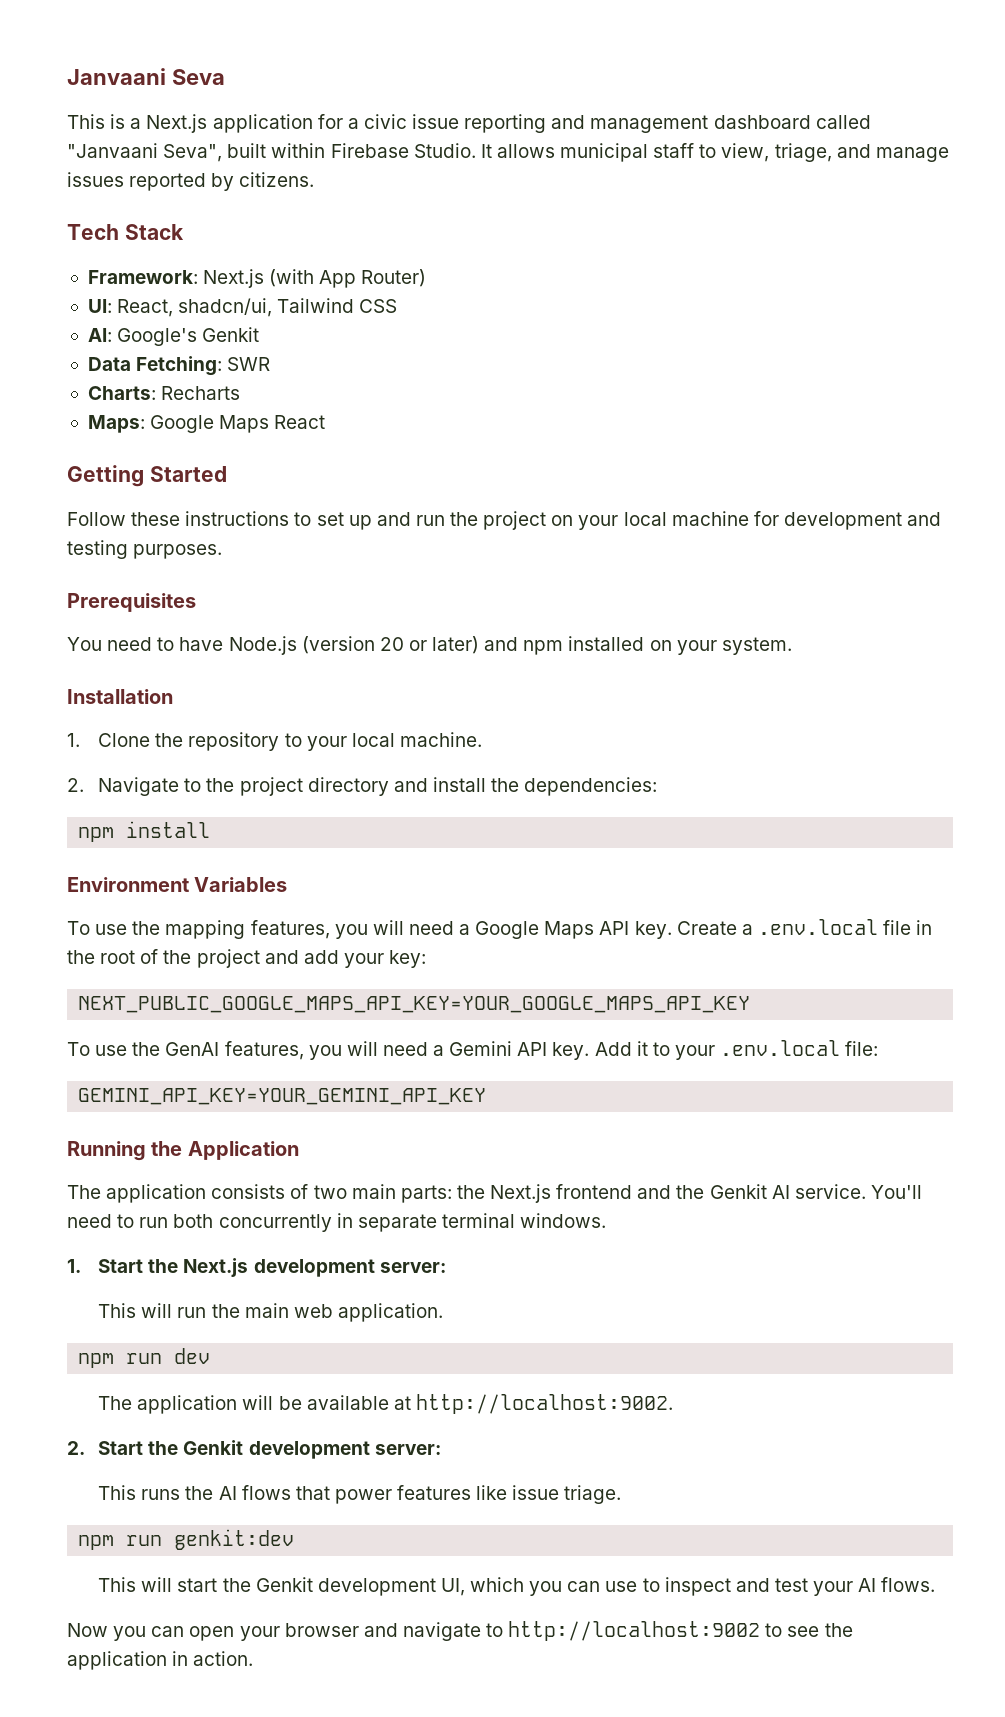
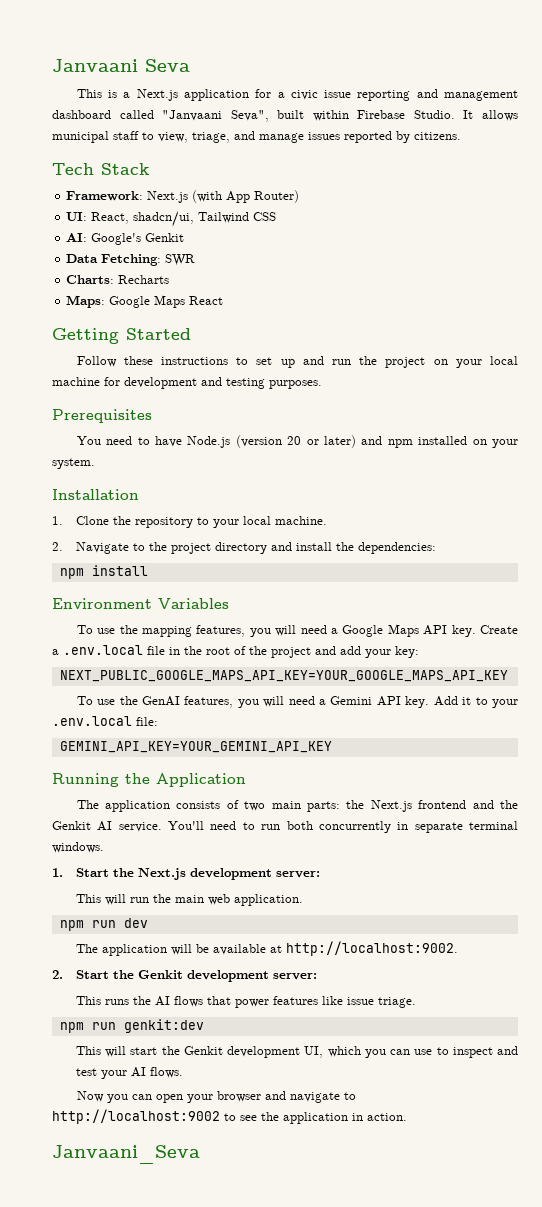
+ Janvaani_Seva

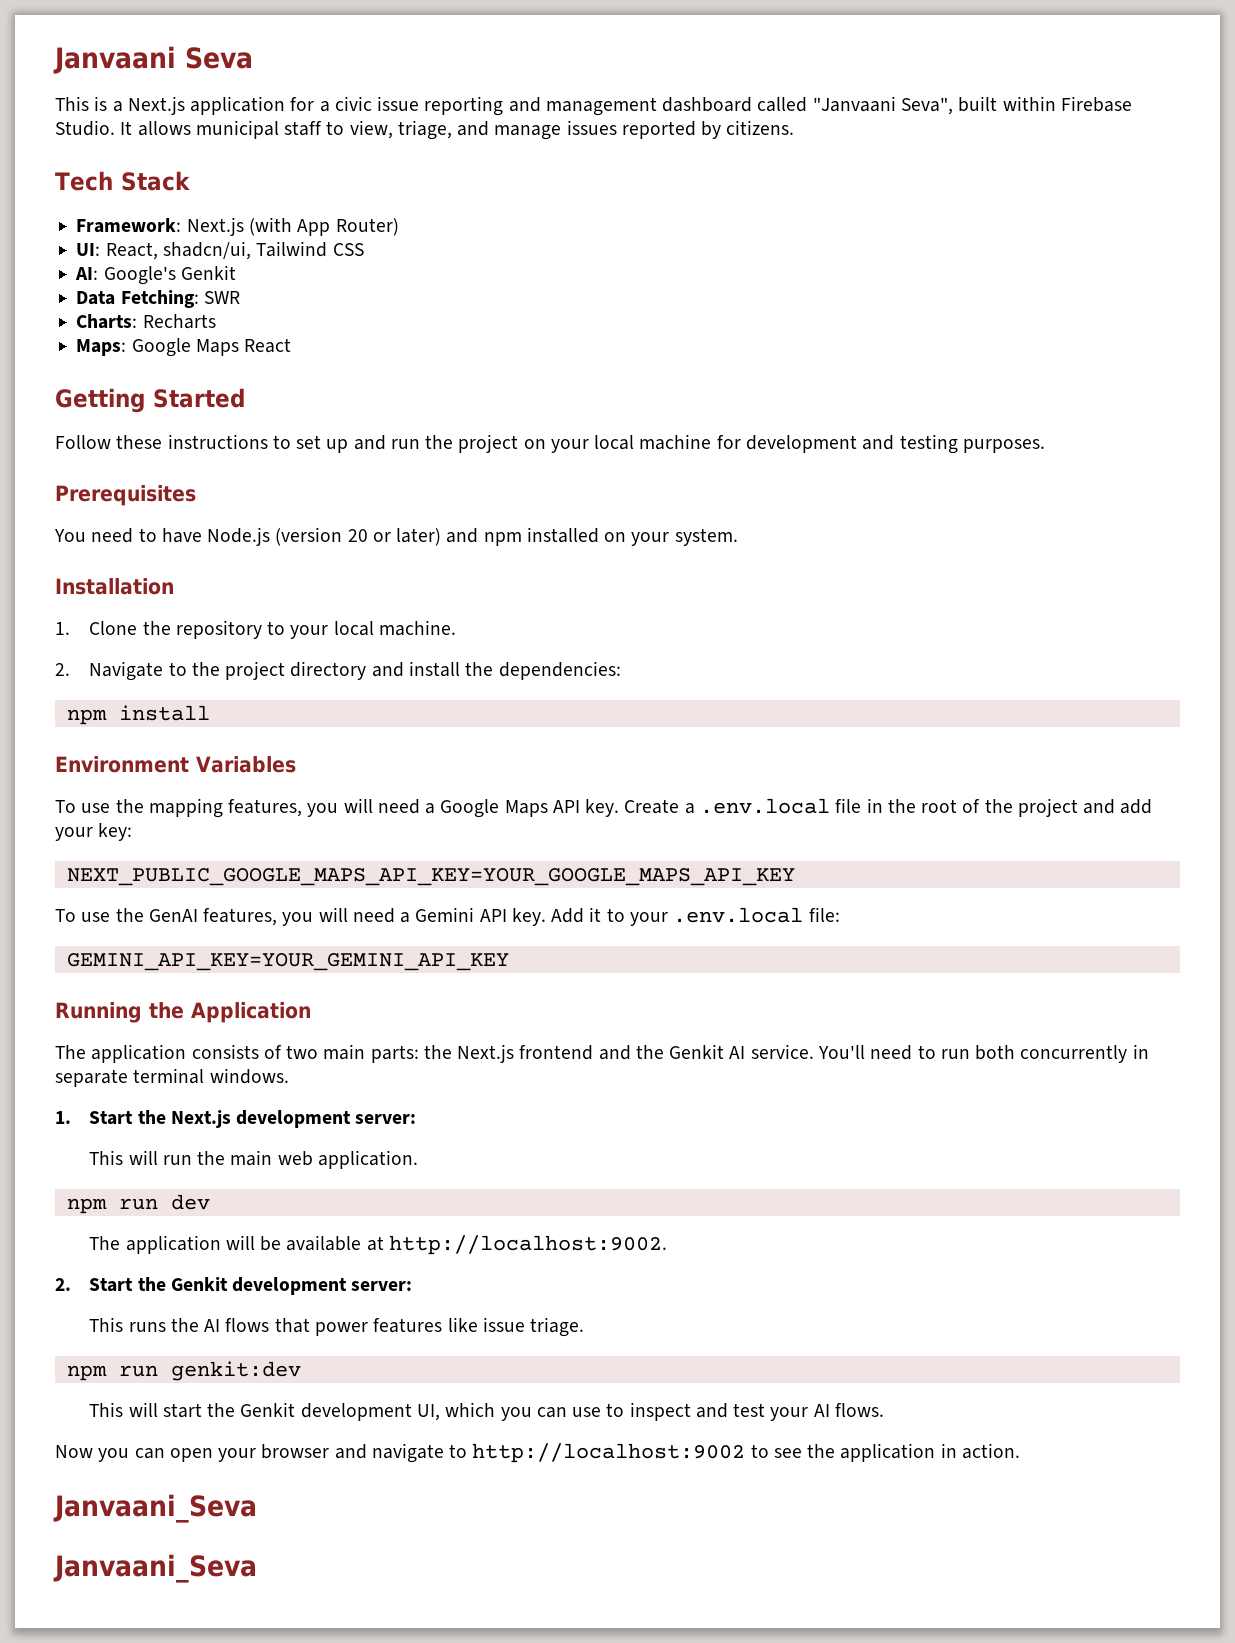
  Now you can open your browser and navigate to http://localhost:9002 to see the application in action.
+ Janvaani_Seva

